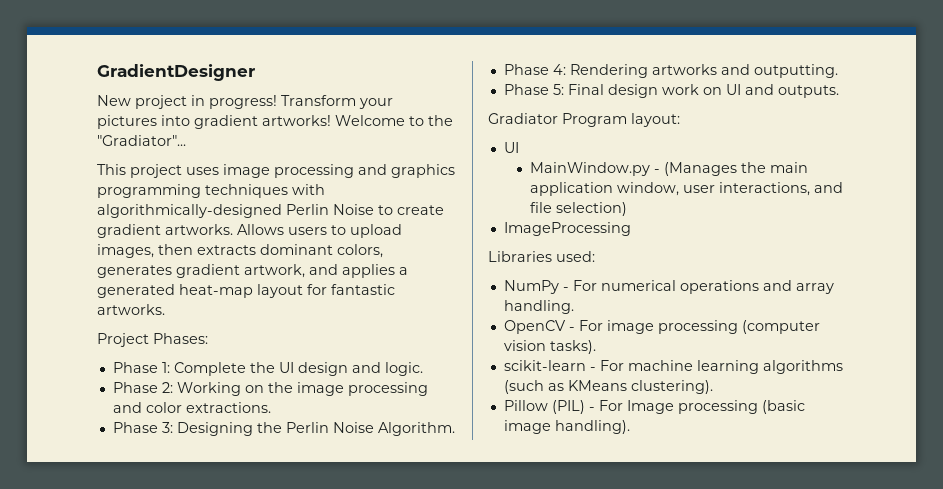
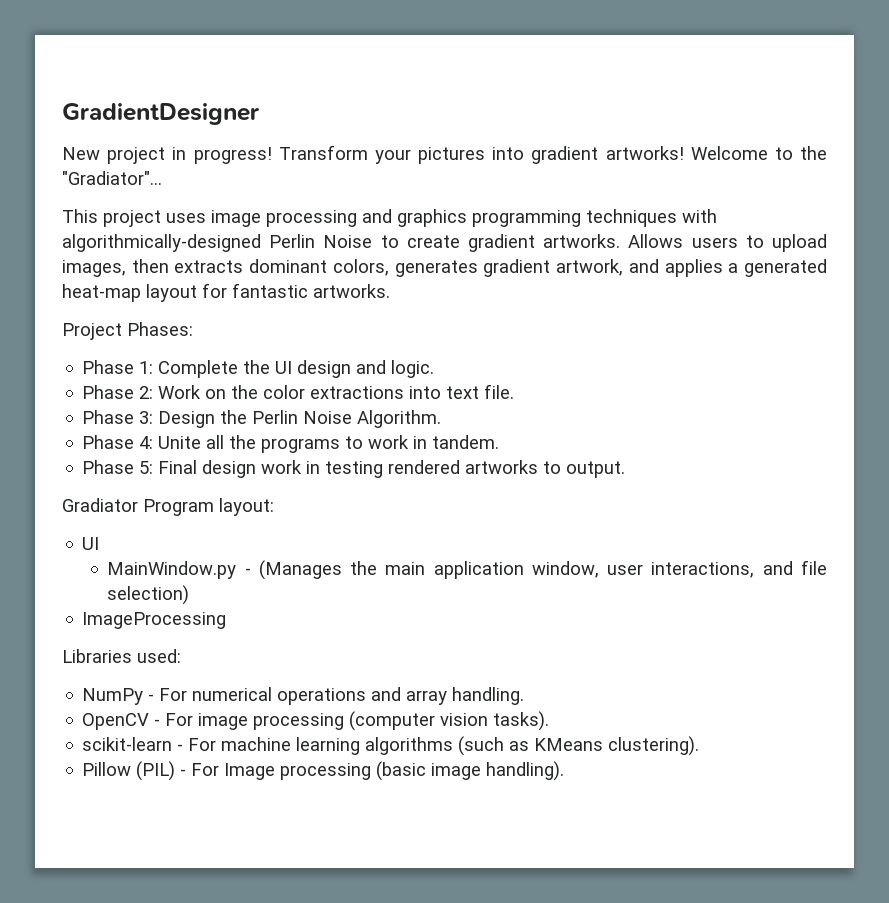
- Phase 2: Working on the image processing and color extractions.
+ Phase 2: Work on the color extractions into text file.
- Phase 3: Designing the Perlin Noise Algorithm.
+ Phase 3: Design the Perlin Noise Algorithm.
- Phase 4: Rendering artworks and outputting.
+ Phase 4: Unite all the programs to work in tandem.
- Phase 5: Final design work on UI and outputs.
+ Phase 5: Final design work in testing rendered artworks to output.

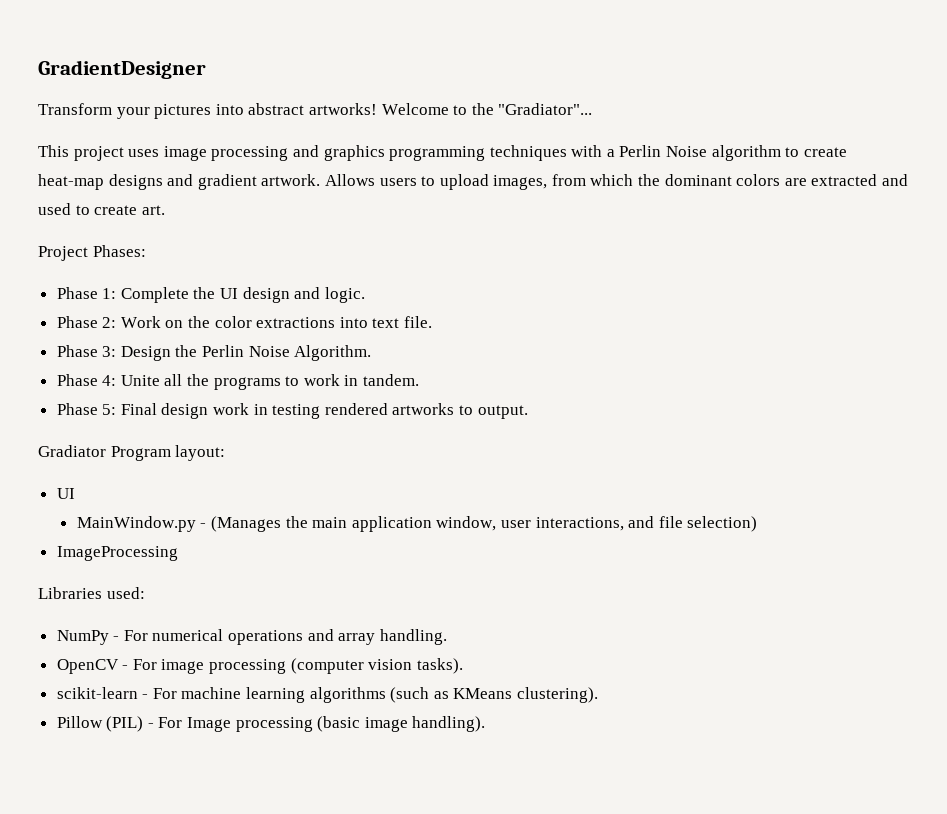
- New project in progress! Transform your pictures into gradient artworks!
+ Transform your pictures into abstract artworks!
- This project uses image processing and graphics programming techniques with algorithmically-designed Perlin Noise to create gradient artworks.
+ This project uses image processing and graphics programming techniques with a Perlin Noise algorithm to create heat-map designs and gradient artwork.
- Allows users to upload images, then extracts dominant colors, generates gradient artwork, and applies a generated heat-map layout for fantastic artworks.
+ Allows users to upload images, from which the dominant colors are extracted and used to create art.

